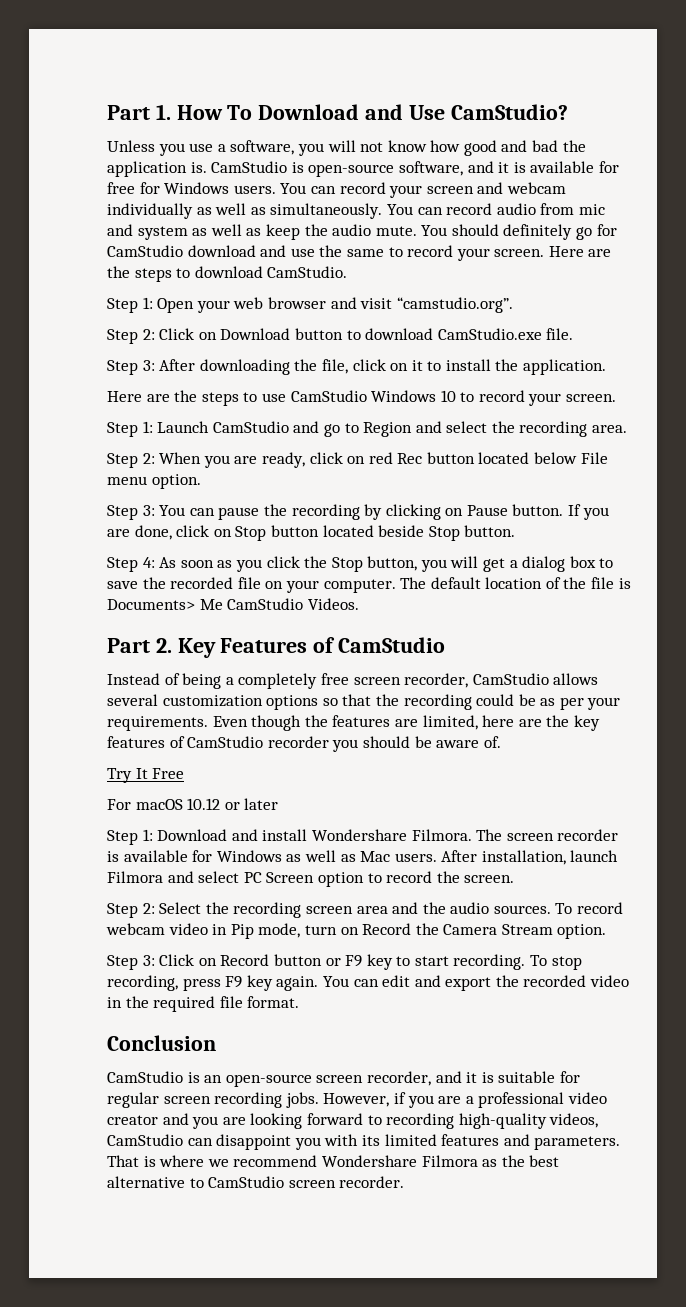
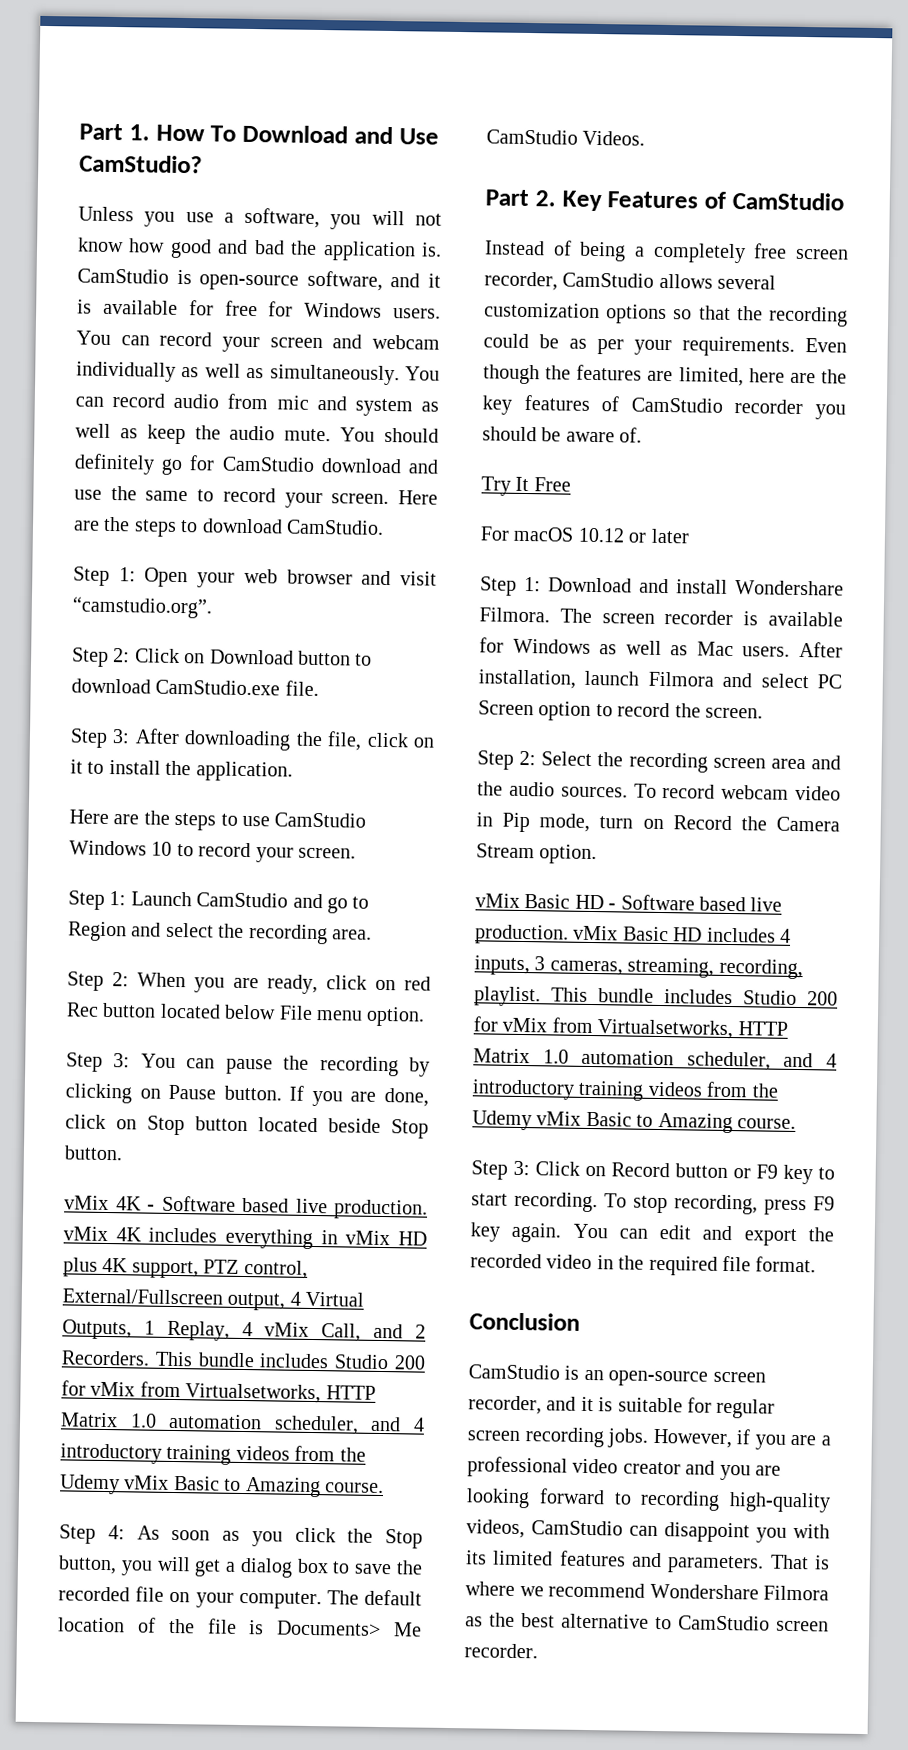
+ vMix 4K - Software based live production. vMix 4K includes everything in vMix HD plus 4K support, PTZ control, External/Fullscreen output, 4 Virtual Outputs, 1 Replay, 4 vMix Call, and 2 Recorders. This bundle includes Studio 200 for vMix from Virtualsetworks, HTTP Matrix 1.0 automation scheduler, and 4 introductory training videos from the Udemy vMix Basic to Amazing course.
+ vMix Basic HD - Software based live production. vMix Basic HD includes 4 inputs, 3 cameras, streaming, recording, playlist. This bundle includes Studio 200 for vMix from Virtualsetworks, HTTP Matrix 1.0 automation scheduler, and 4 introductory training videos from the Udemy vMix Basic to Amazing course.

